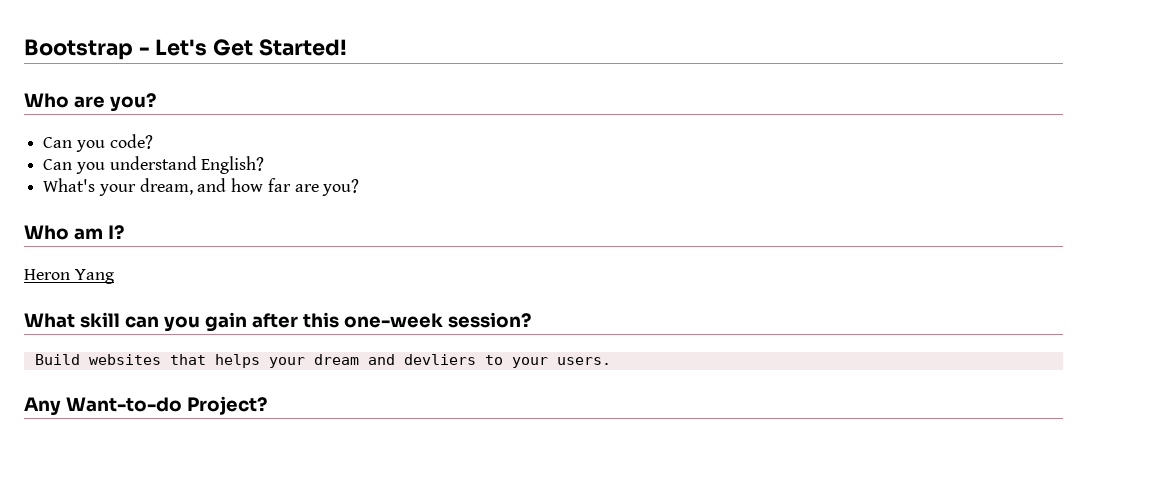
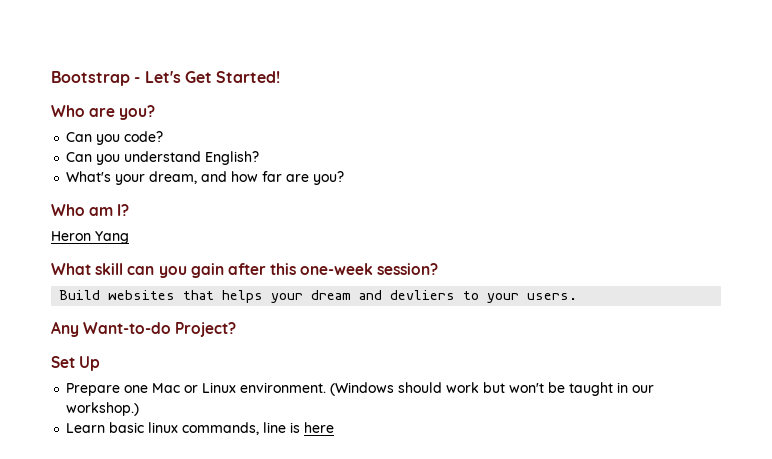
+ Set Up
+ Prepare one Mac or Linux environment. (Windows should work but won't be taught in our workshop.)
+ Learn basic linux commands, line is here

